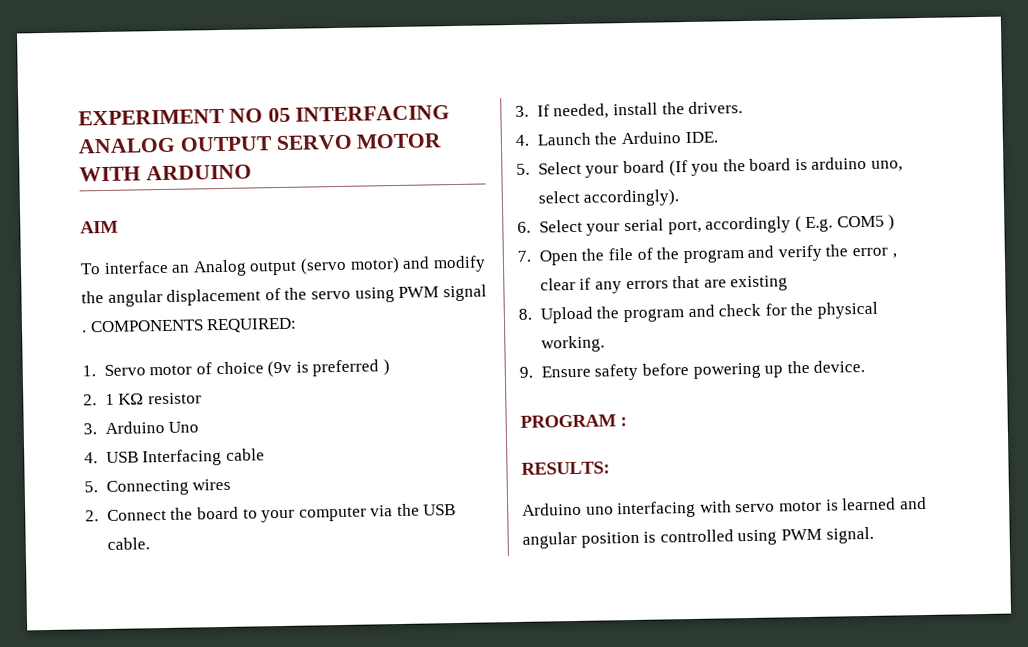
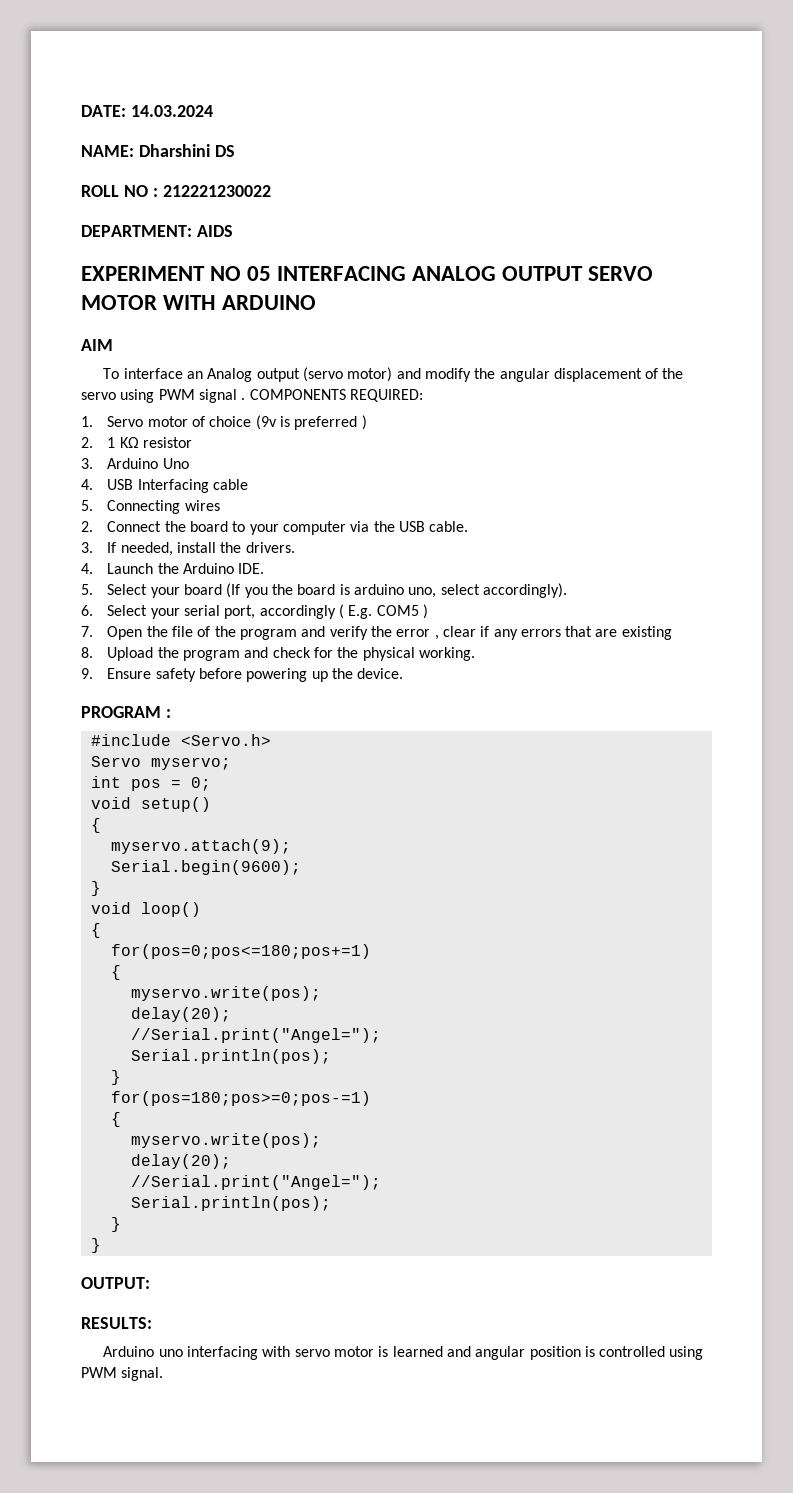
+ DATE: 14.03.2024
+ NAME: Dharshini DS
+ ROLL NO : 212221230022
+ DEPARTMENT: AIDS
+ #include <Servo.h>
+ Servo myservo;
+ int pos = 0;
+ void setup()
+ {
+ myservo.attach(9);
+ Serial.begin(9600);
+ }
+ void loop()
+ {
+ for(pos=0;pos<=180;pos+=1)
+ {
+ myservo.write(pos);
+ delay(20);
+ //Serial.print("Angel=");
+ Serial.println(pos);
+ }
+ for(pos=180;pos>=0;pos-=1)
+ {
+ myservo.write(pos);
+ delay(20);
+ //Serial.print("Angel=");
+ Serial.println(pos);
+ }
+ }
+ OUTPUT:

